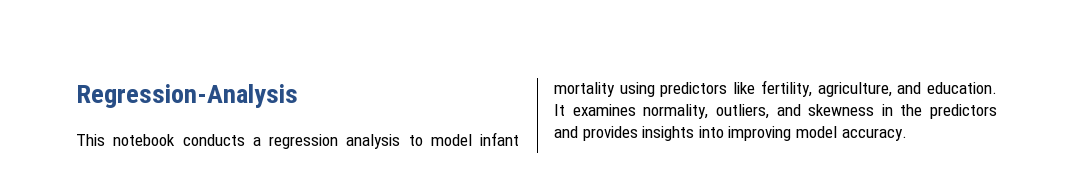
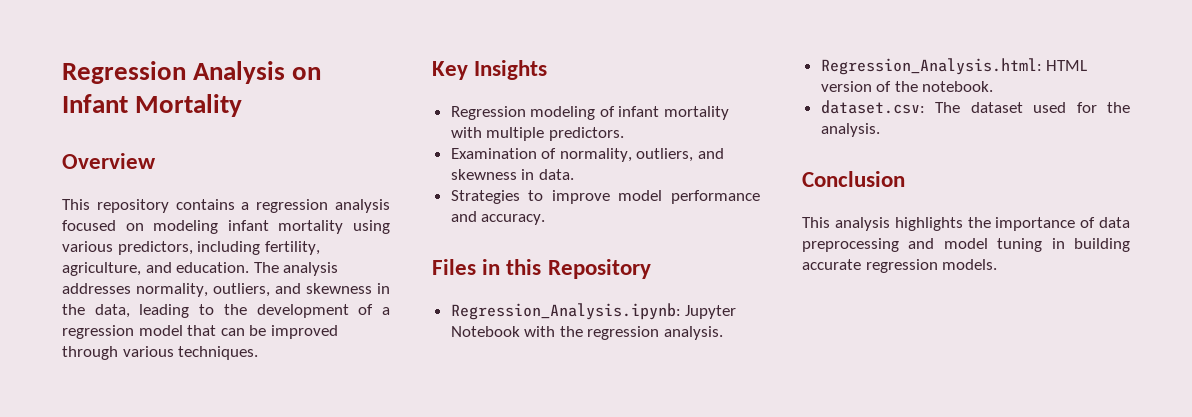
- Regression-Analysis
- This notebook conducts a regression analysis to model infant mortality using predictors like fertility, agriculture, and education.
+ Regression Analysis on Infant Mortality
+ Overview
+ This repository contains a regression analysis focused on modeling infant mortality using various predictors, including fertility, agriculture, and education.
- It examines normality, outliers, and skewness in the predictors and provides insights into improving model accuracy.
+ The analysis addresses normality, outliers, and skewness in the data, leading to the development of a regression model that can be improved through various techniques.
+ Key Insights
+ Regression modeling of infant mortality with multiple predictors.
+ Examination of normality, outliers, and skewness in data.
+ Strategies to improve model performance and accuracy.
+ Files in this Repository
+ Regression_Analysis.ipynb: Jupyter Notebook with the regression analysis.
+ Regression_Analysis.html: HTML version of the notebook.
+ dataset.csv: The dataset used for the analysis.
+ Conclusion
+ This analysis highlights the importance of data preprocessing and model tuning in building accurate regression models.

